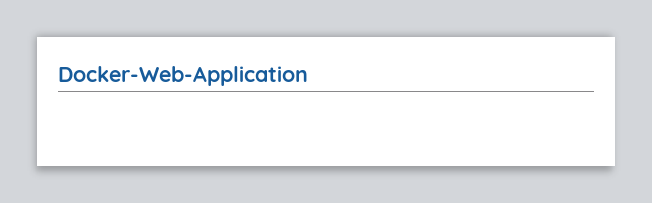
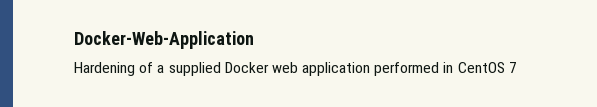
+ Hardening of a supplied Docker web application performed in CentOS 7

